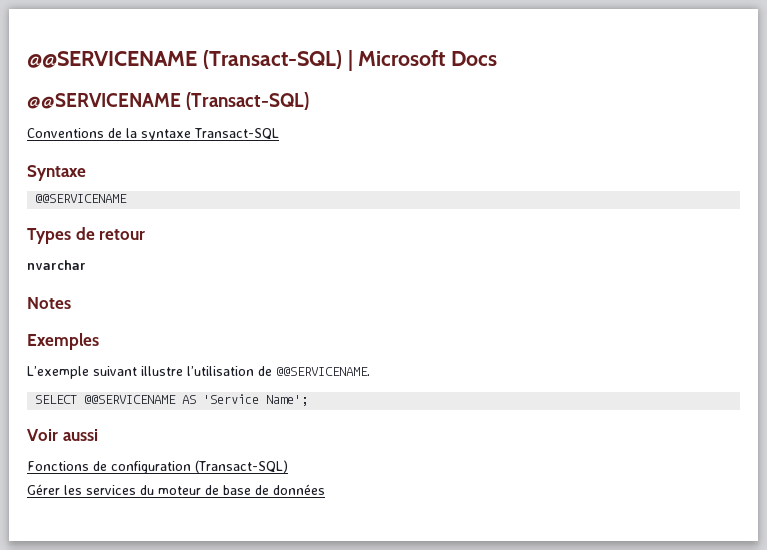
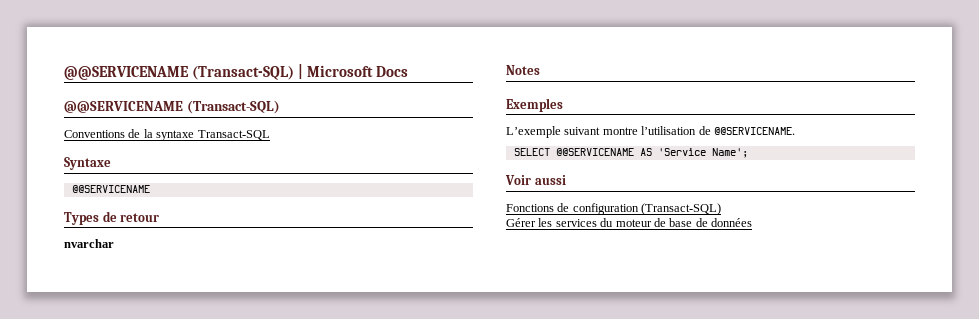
- L’exemple suivant illustre l’utilisation de @@SERVICENAME.
+ L’exemple suivant montre l’utilisation de @@SERVICENAME.

